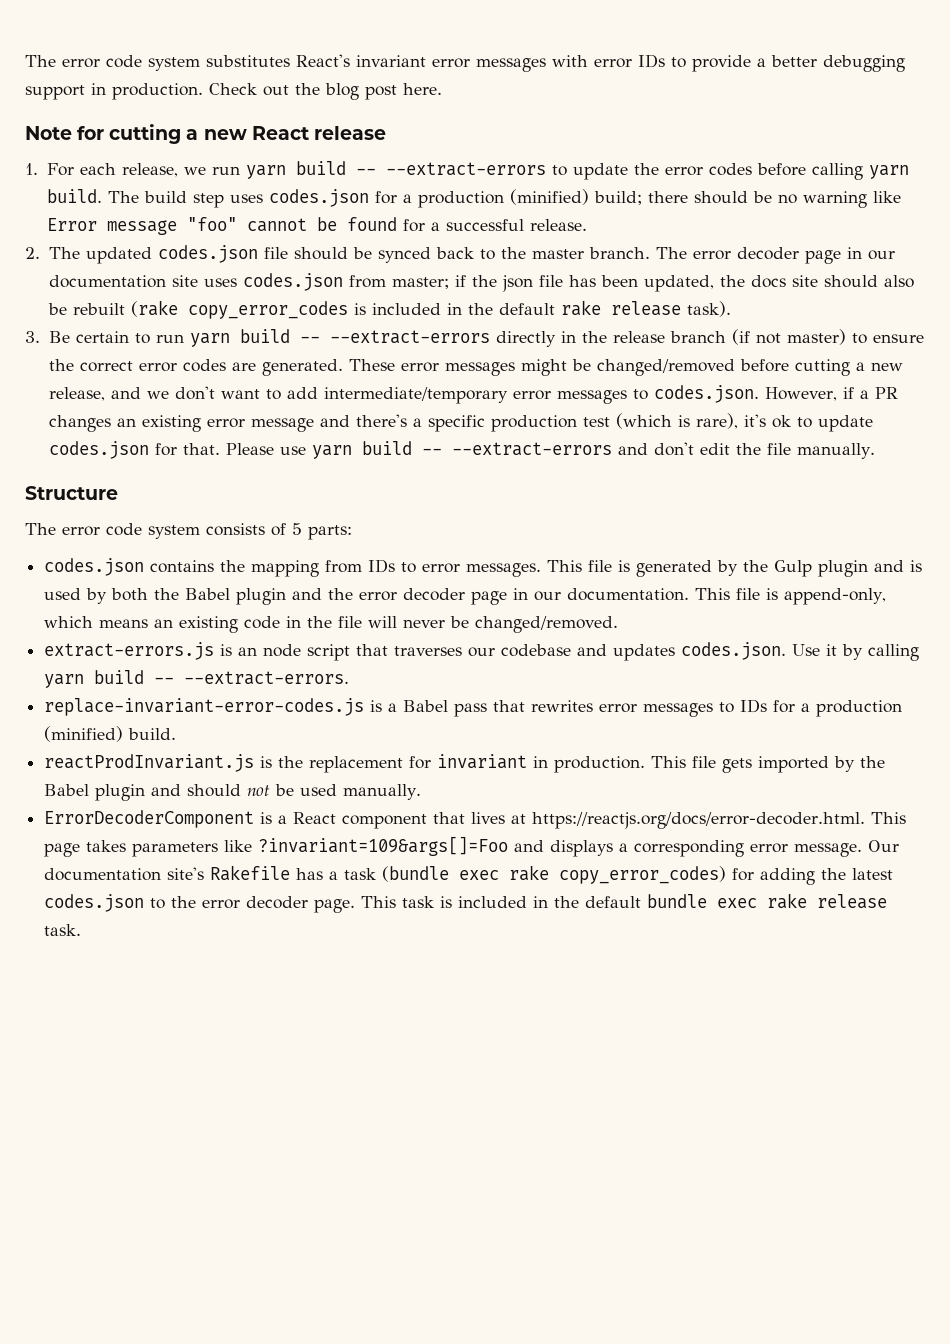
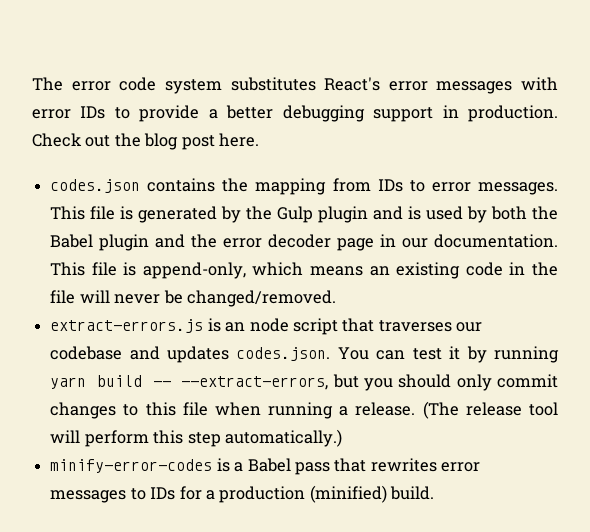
- The error code system substitutes React's invariant error messages with error IDs to provide a better debugging support in production.
+ The error code system substitutes React's error messages with error IDs to provide a better debugging support in production.
- Note for cutting a new React release
- 1. For each release, we run yarn build -- --extract-errors to update the error codes before calling yarn build. The build step uses codes.json for a production (minified) build; there should be no warning like Error message "foo" cannot be found for a successful release.
- 2. The updated codes.json file should be synced back to the master branch. The error decoder page in our documentation site uses codes.json from master; if the json file has been updated, the docs site should also be rebuilt (rake copy_error_codes is included in the default rake release task).
- 3. Be certain to run yarn build -- --extract-errors directly in the release branch (if not master) to ensure the correct error codes are generated. These error messages might be changed/removed before cutting a new release, and we don't want to add intermediate/temporary error messages to codes.json. However, if a PR changes an existing error message and there's a specific production test (which is rare), it's ok to update codes.json for that. Please use yarn build -- --extract-errors and don't edit the file manually.
- Structure
- The error code system consists of 5 parts:
- extract-errors.js is an node script that traverses our codebase and updates codes.json. Use it by calling yarn build -- --extract-errors.
- replace-invariant-error-codes.js is a Babel pass that rewrites error messages to IDs for a production (minified) build.
+ extract-errors.js is an node script that traverses our codebase and updates codes.json. You can test it by running yarn build -- --extract-errors, but you should only commit changes to this file when running a release. (The release tool will perform this step automatically.)
+ minify-error-codes is a Babel pass that rewrites error messages to IDs for a production (minified) build.
- reactProdInvariant.js is the replacement for invariant in production. This file gets imported by the Babel plugin and should not be used manually.
- ErrorDecoderComponent is a React component that lives at https://reactjs.org/docs/error-decoder.html. This page takes parameters like ?invariant=109&args[]=Foo and displays a corresponding error message. Our documentation site's Rakefile has a task (bundle exec rake copy_error_codes) for adding the latest codes.json to the error decoder page. This task is included in the default bundle exec rake release task.

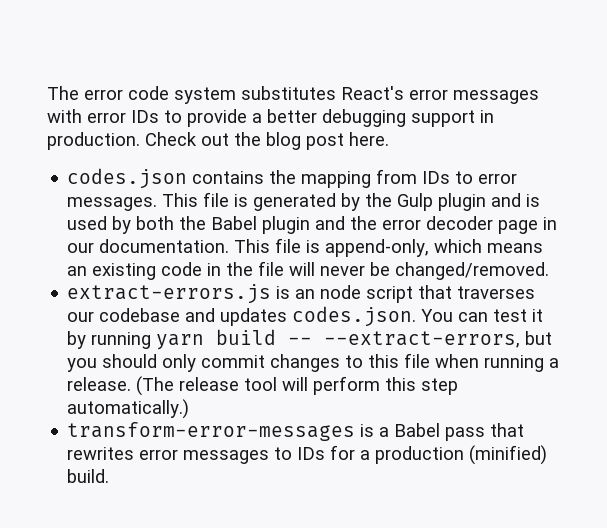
- minify-error-codes is a Babel pass that rewrites error messages to IDs for a production (minified) build.
+ transform-error-messages is a Babel pass that rewrites error messages to IDs for a production (minified) build.

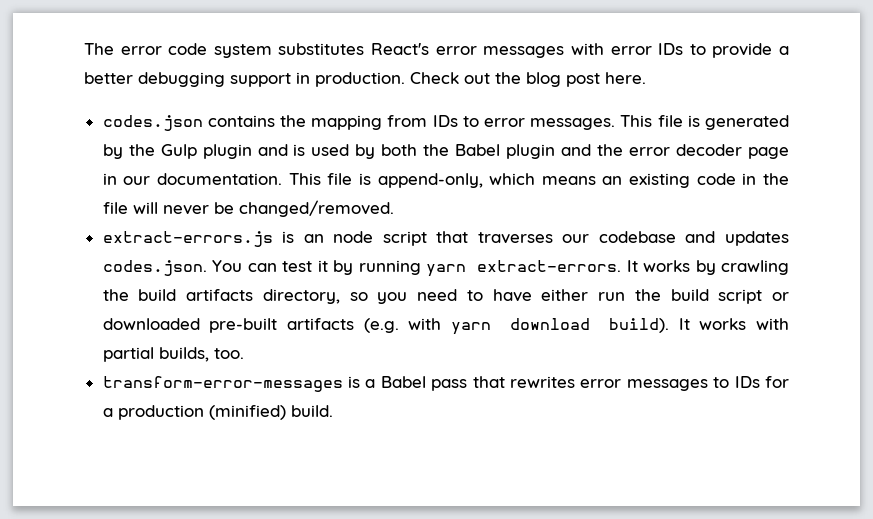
- extract-errors.js is an node script that traverses our codebase and updates codes.json. You can test it by running yarn build -- --extract-errors, but you should only commit changes to this file when running a release. (The release tool will perform this step automatically.)
+ extract-errors.js is an node script that traverses our codebase and updates codes.json. You can test it by running yarn extract-errors. It works by crawling the build artifacts directory, so you need to have either run the build script or downloaded pre-built artifacts (e.g. with yarn download build). It works with partial builds, too.

